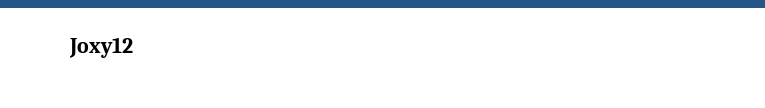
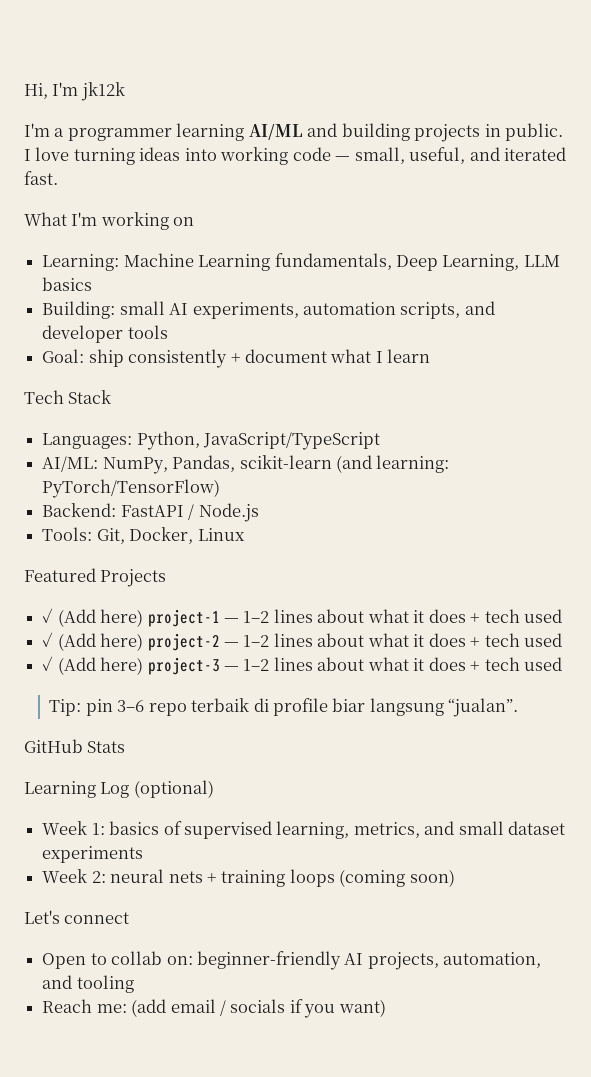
- Joxy12
+ Hi, I'm jk12k
+ I'm a programmer learning AI/ML and building projects in public. I love turning ideas into working code — small, useful, and iterated fast.
+ What I'm working on
+ Learning: Machine Learning fundamentals, Deep Learning, LLM basics
+ Building: small AI experiments, automation scripts, and developer tools
+ Goal: ship consistently + document what I learn
+ Tech Stack
+ Languages: Python, JavaScript/TypeScript
+ AI/ML: NumPy, Pandas, scikit-learn (and learning: PyTorch/TensorFlow)
+ Backend: FastAPI / Node.js
+ Tools: Git, Docker, Linux
+ Featured Projects
+ ✓ (Add here) project-1 — 1–2 lines about what it does + tech used
+ ✓ (Add here) project-2 — 1–2 lines about what it does + tech used
+ ✓ (Add here) project-3 — 1–2 lines about what it does + tech used
+ Tip: pin 3–6 repo terbaik di profile biar langsung “jualan”.
+ GitHub Stats
+ Learning Log (optional)
+ Week 1: basics of supervised learning, metrics, and small dataset experiments
+ Week 2: neural nets + training loops (coming soon)
+ Let's connect
+ Open to collab on: beginner-friendly AI projects, automation, and tooling
+ Reach me: (add email / socials if you want)

